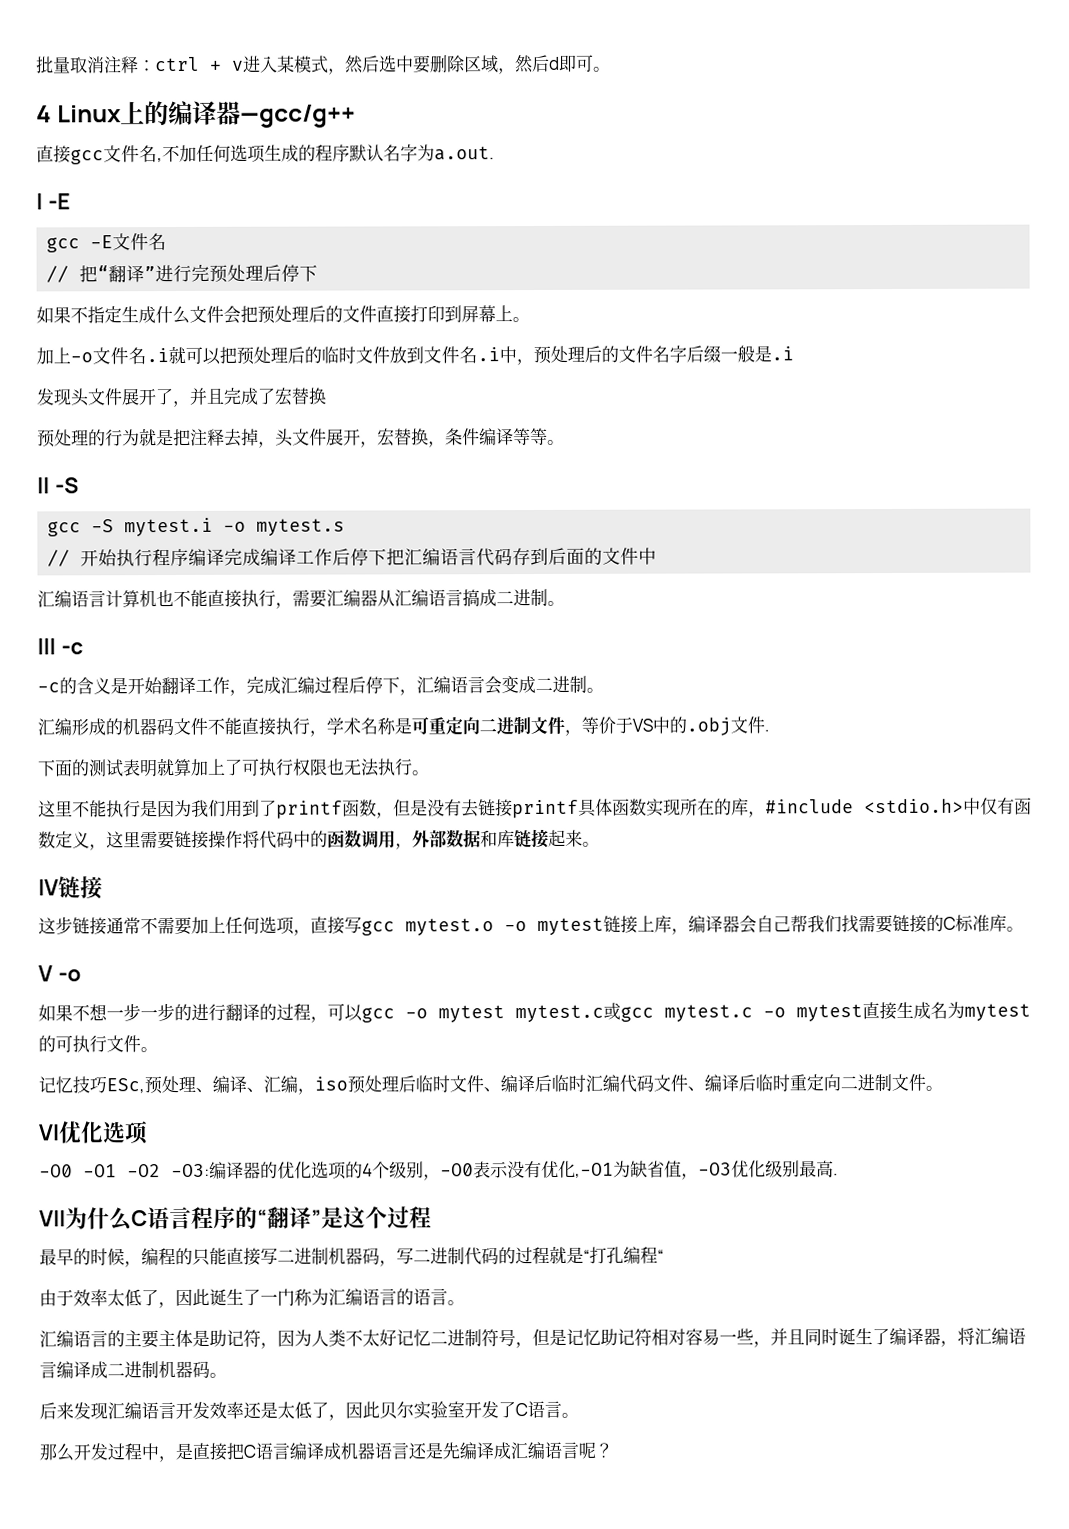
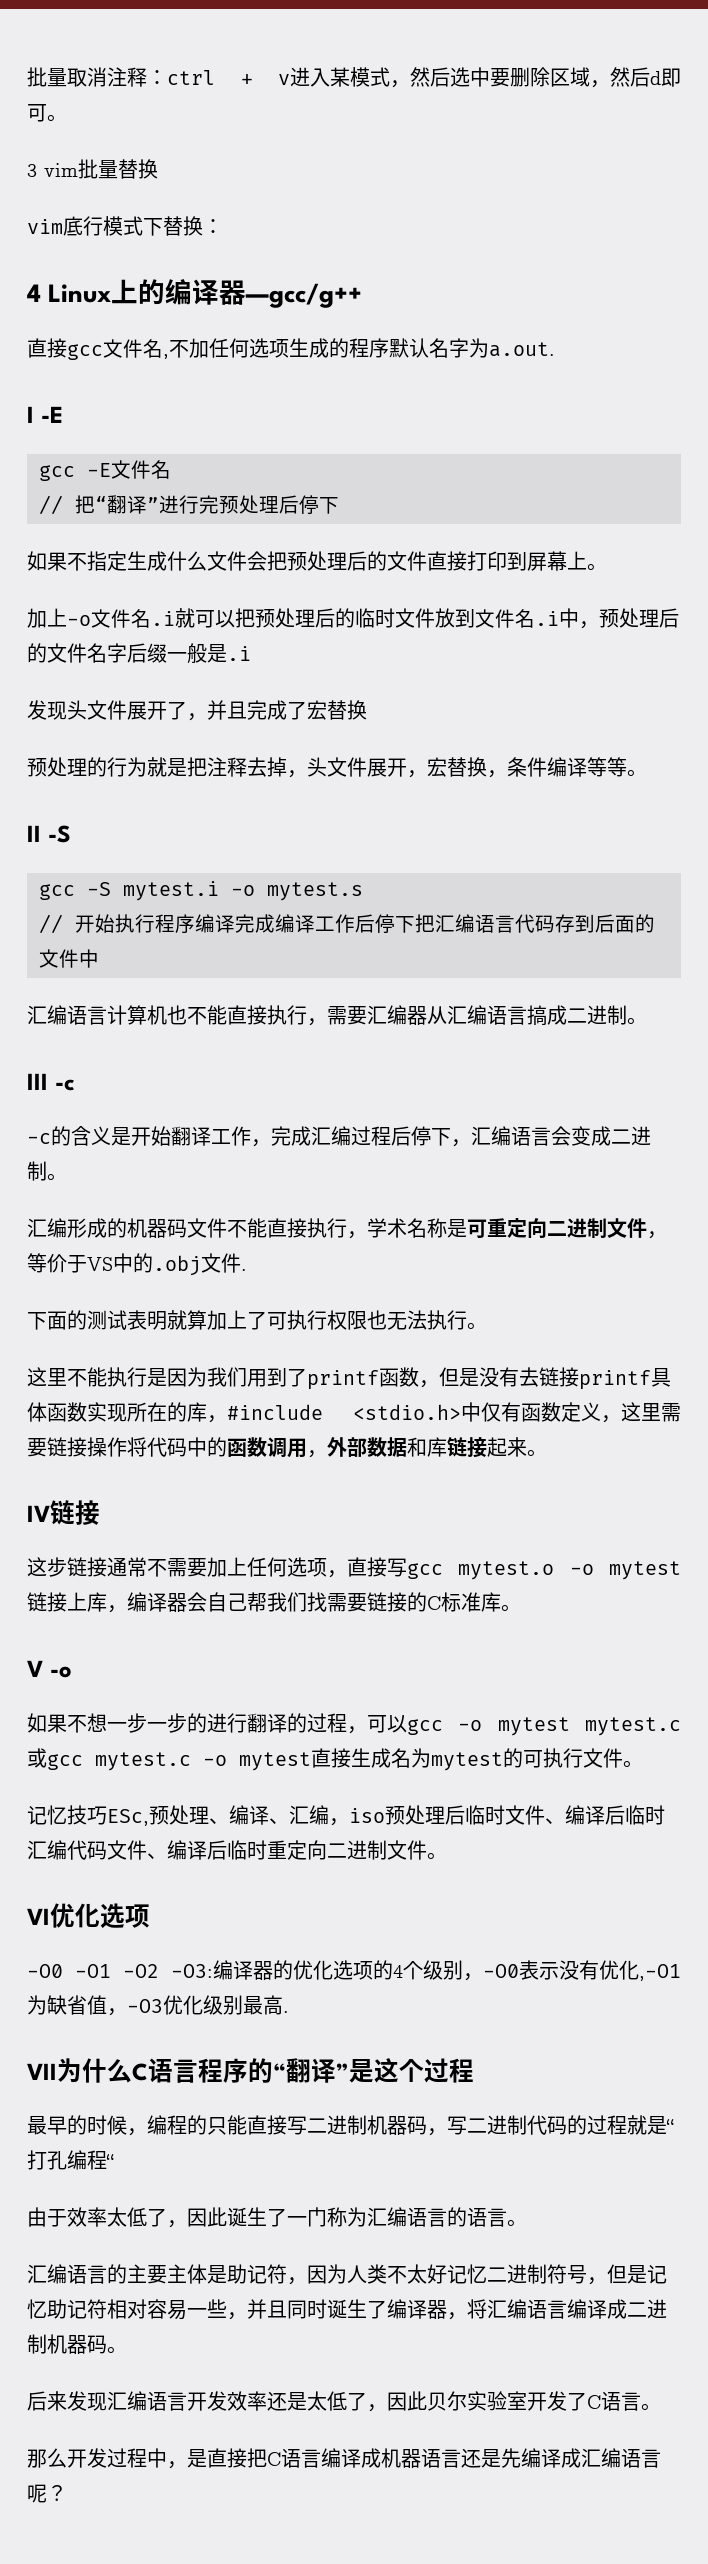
+ 3 vim批量替换
+ vim底行模式下替换：

